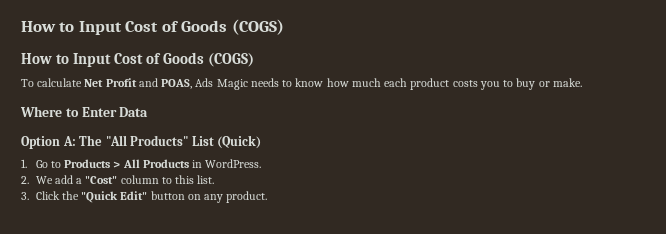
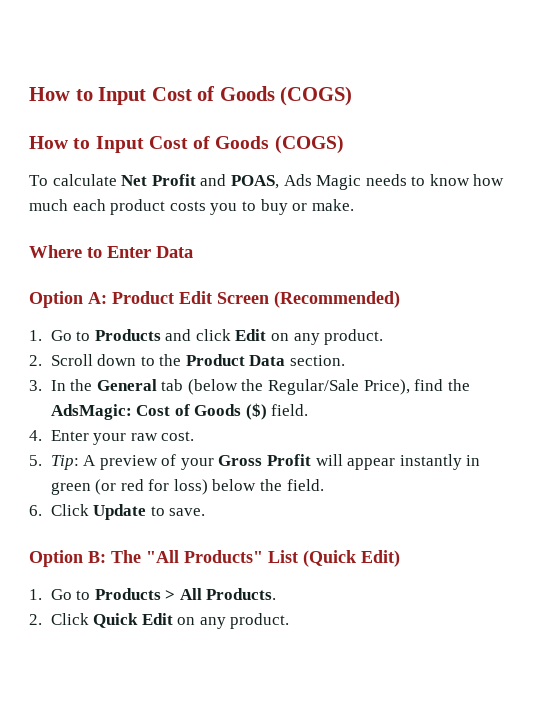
- Option A: The "All Products" List (Quick)
+ Option A: Product Edit Screen (Recommended)
+ 1. Go to Products and click Edit on any product.
+ 2. Scroll down to the Product Data section.
+ 3. In the General tab (below the Regular/Sale Price), find the AdsMagic: Cost of Goods ($) field.
+ 4. Enter your raw cost.
+ 5. Tip: A preview of your Gross Profit will appear instantly in green (or red for loss) below the field.
+ 6. Click Update to save.
+ Option B: The "All Products" List (Quick Edit)
- 1. Go to Products > All Products in WordPress.
- 2. We add a "Cost" column to this list.
- 3. Click the "Quick Edit" button on any product.
+ 1. Go to Products > All Products.
+ 2. Click Quick Edit on any product.

